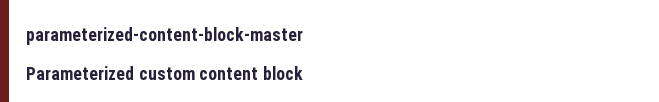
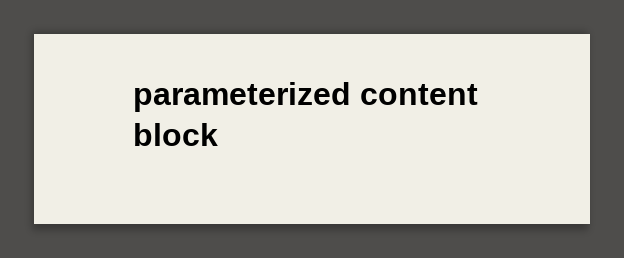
- parameterized-content-block-master
- Parameterized custom content block
+ parameterized content block

